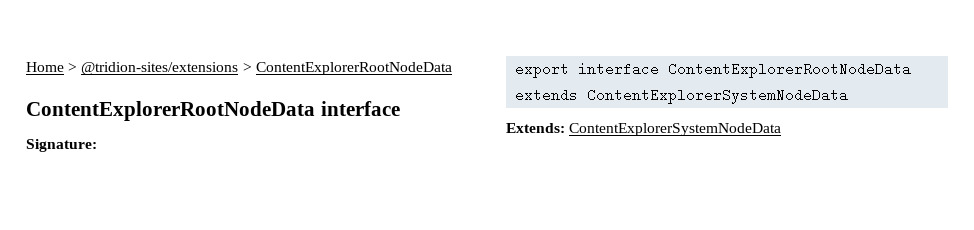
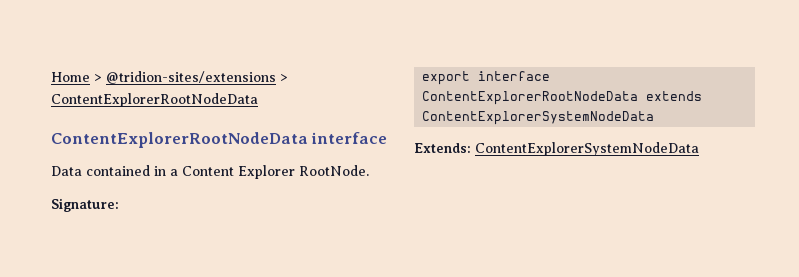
+ Data contained in a Content Explorer RootNode.

